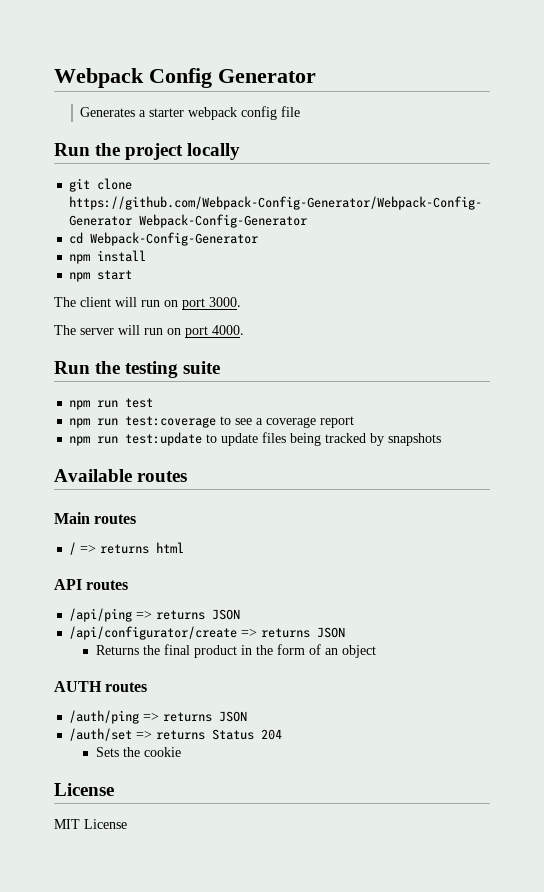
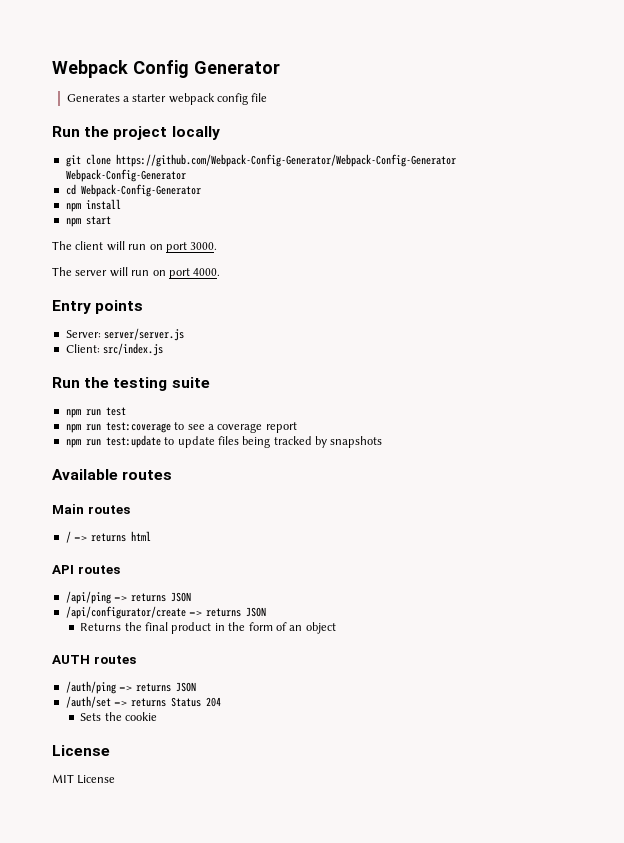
+ Entry points
+ Server: server/server.js
+ Client: src/index.js

